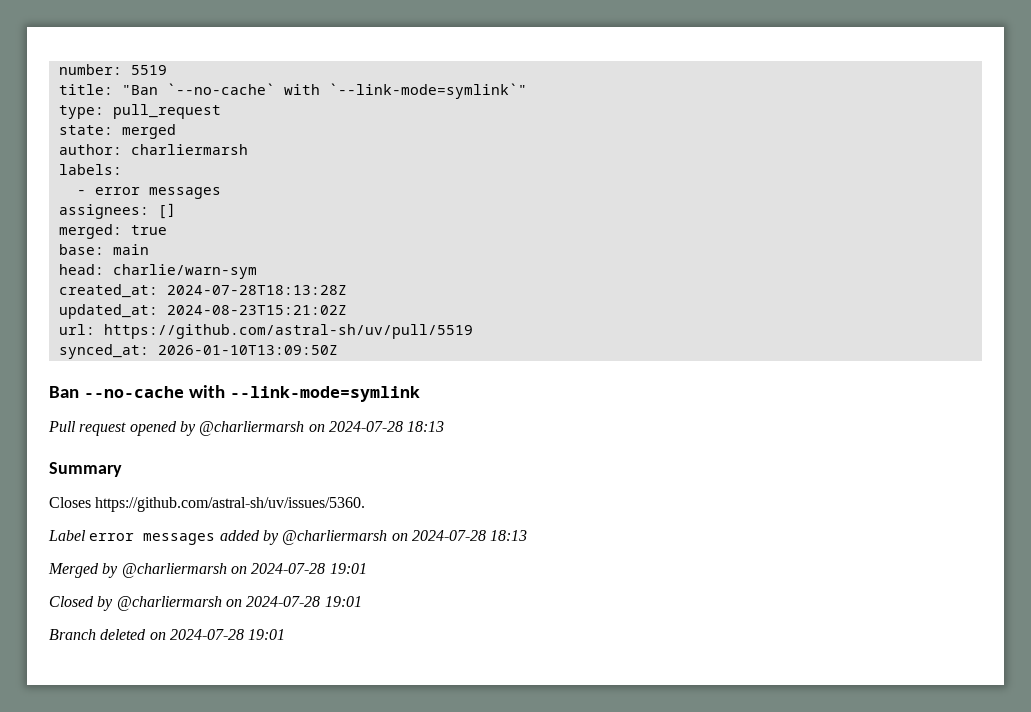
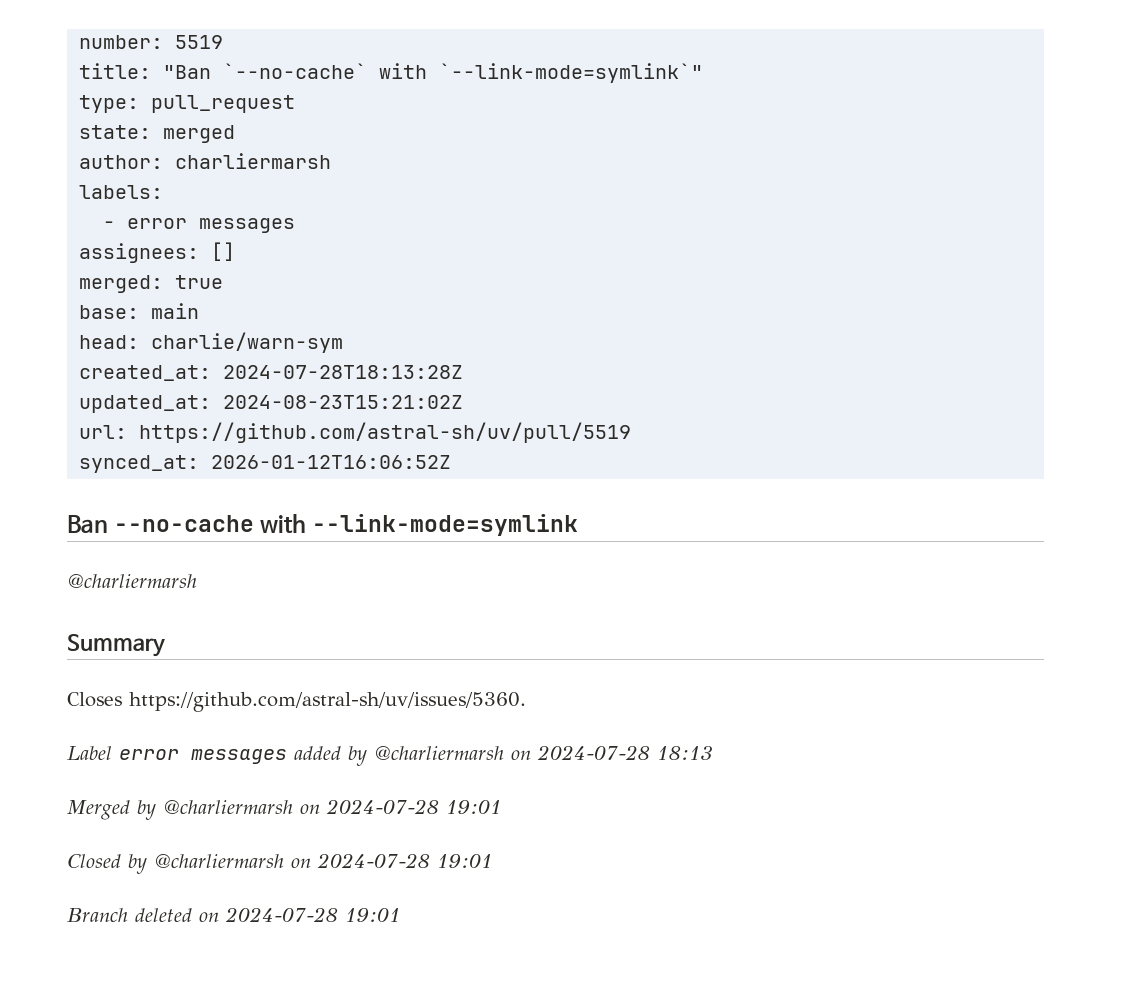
- synced_at: 2026-01-10T13:09:50Z
+ synced_at: 2026-01-12T16:06:52Z
  Ban --no-cache with --link-mode=symlink
- Pull request opened by @charliermarsh on 2024-07-28 18:13
+ @charliermarsh

